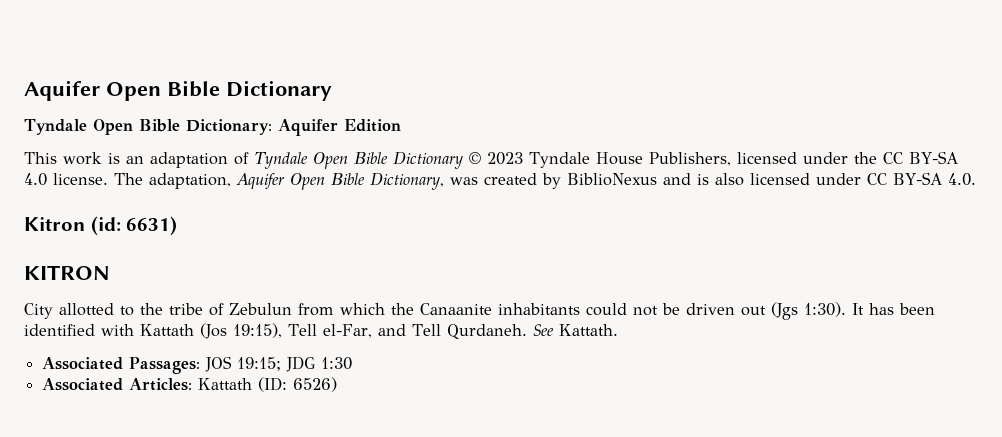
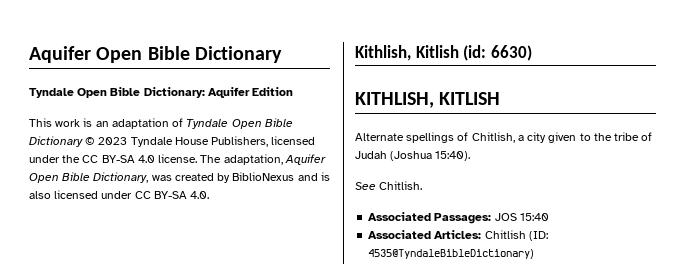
- Kitron (id: 6631)
- KITRON
- City allotted to the tribe of Zebulun from which the Canaanite inhabitants could not be driven out (Jgs 1:30). It has been identified with Kattath (Jos 19:15), Tell el-Far, and Tell Qurdaneh. See Kattath.
+ Kithlish, Kitlish (id: 6630)
+ KITHLISH, KITLISH
+ Alternate spellings of Chitlish, a city given to the tribe of Judah (Joshua 15:40).
+ See Chitlish.
- Associated Passages: JOS 19:15; JDG 1:30
+ Associated Passages: JOS 15:40
- Associated Articles: Kattath (ID: 6526)
+ Associated Articles: Chitlish (ID: 4535@TyndaleBibleDictionary)

